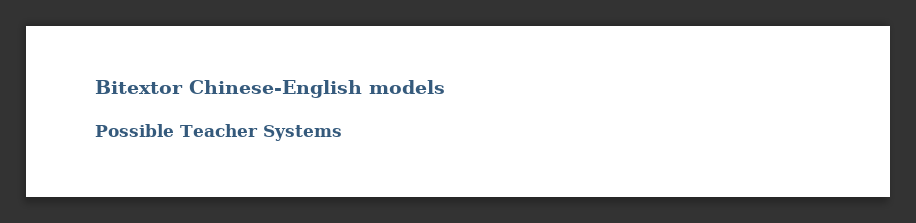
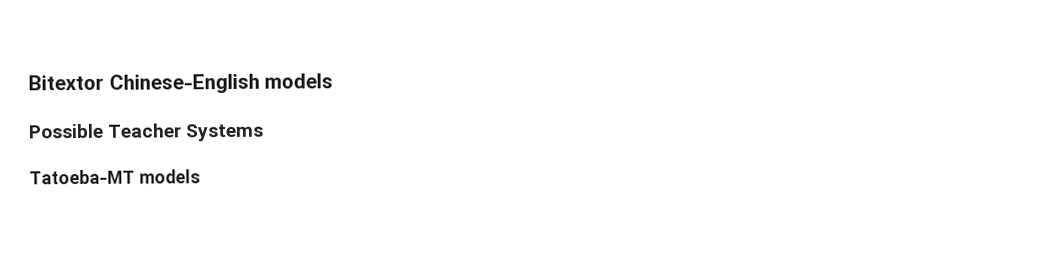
+ Tatoeba-MT models

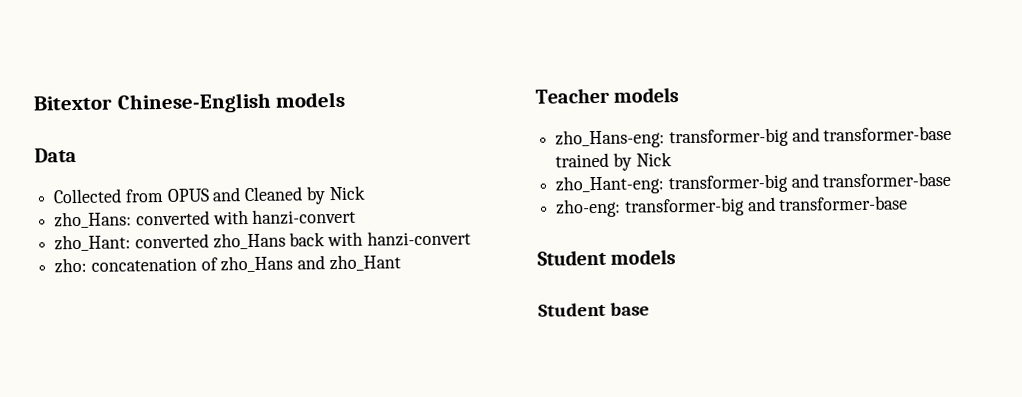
- Possible Teacher Systems
- Tatoeba-MT models
+ Data
+ Collected from OPUS and Cleaned by Nick
+ zho_Hans: converted with hanzi-convert
+ zho_Hant: converted zho_Hans back with hanzi-convert
+ zho: concatenation of zho_Hans and zho_Hant
+ Teacher models
+ zho_Hans-eng: transformer-big and transformer-base trained by Nick
+ zho_Hant-eng: transformer-big and transformer-base
+ zho-eng: transformer-big and transformer-base
+ Student models
+ Student base

